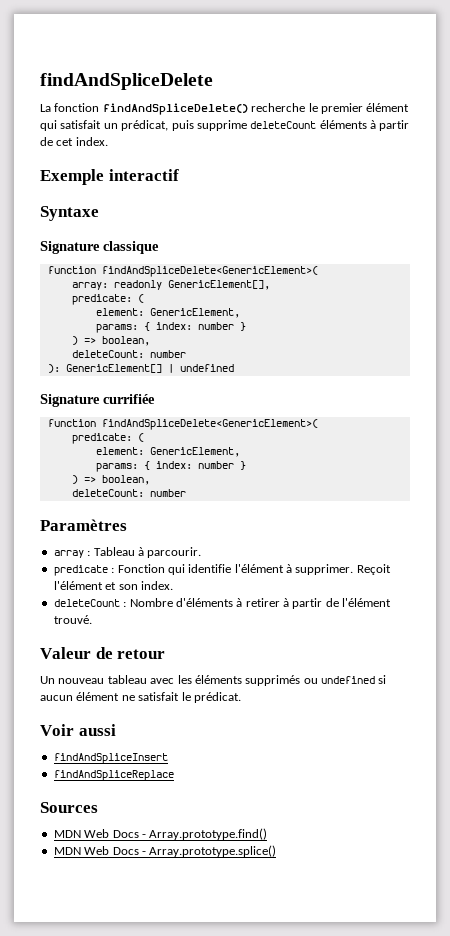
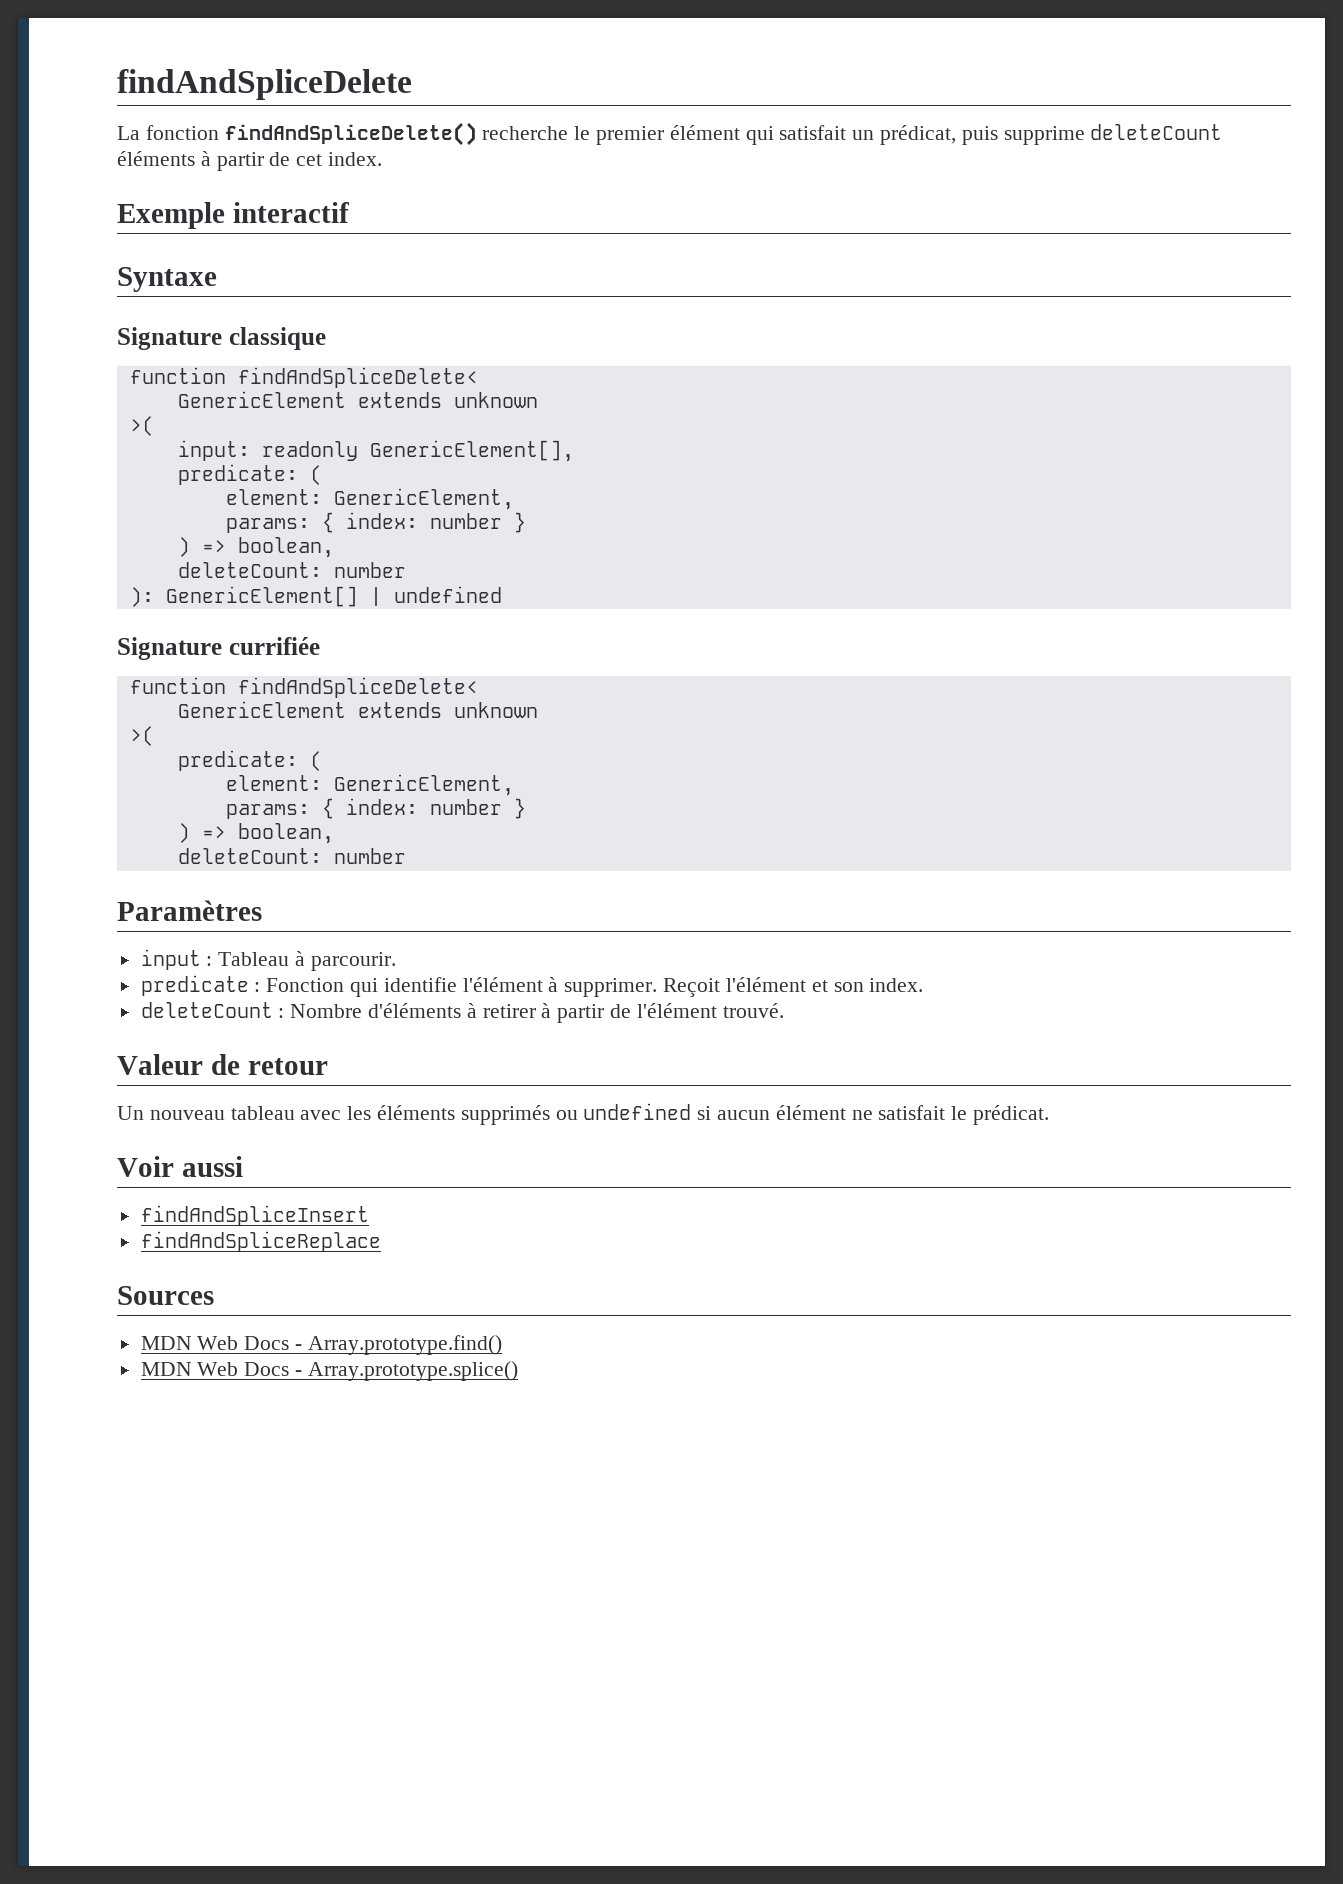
  Signature classique
- function findAndSpliceDelete<GenericElement>(
- array: readonly GenericElement[],
+ function findAndSpliceDelete<
+ GenericElement extends unknown
+ >(
+ input: readonly GenericElement[],
  Signature currifiée
- function findAndSpliceDelete<GenericElement>(
+ function findAndSpliceDelete<
+ GenericElement extends unknown
+ >(
- array : Tableau à parcourir.
+ input : Tableau à parcourir.

